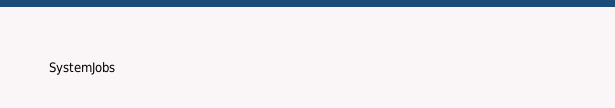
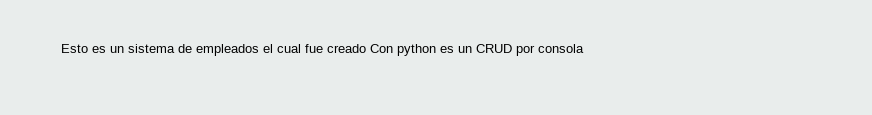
- SystemJobs
+ Esto es un sistema de empleados el cual fue creado Con python es un CRUD por consola

